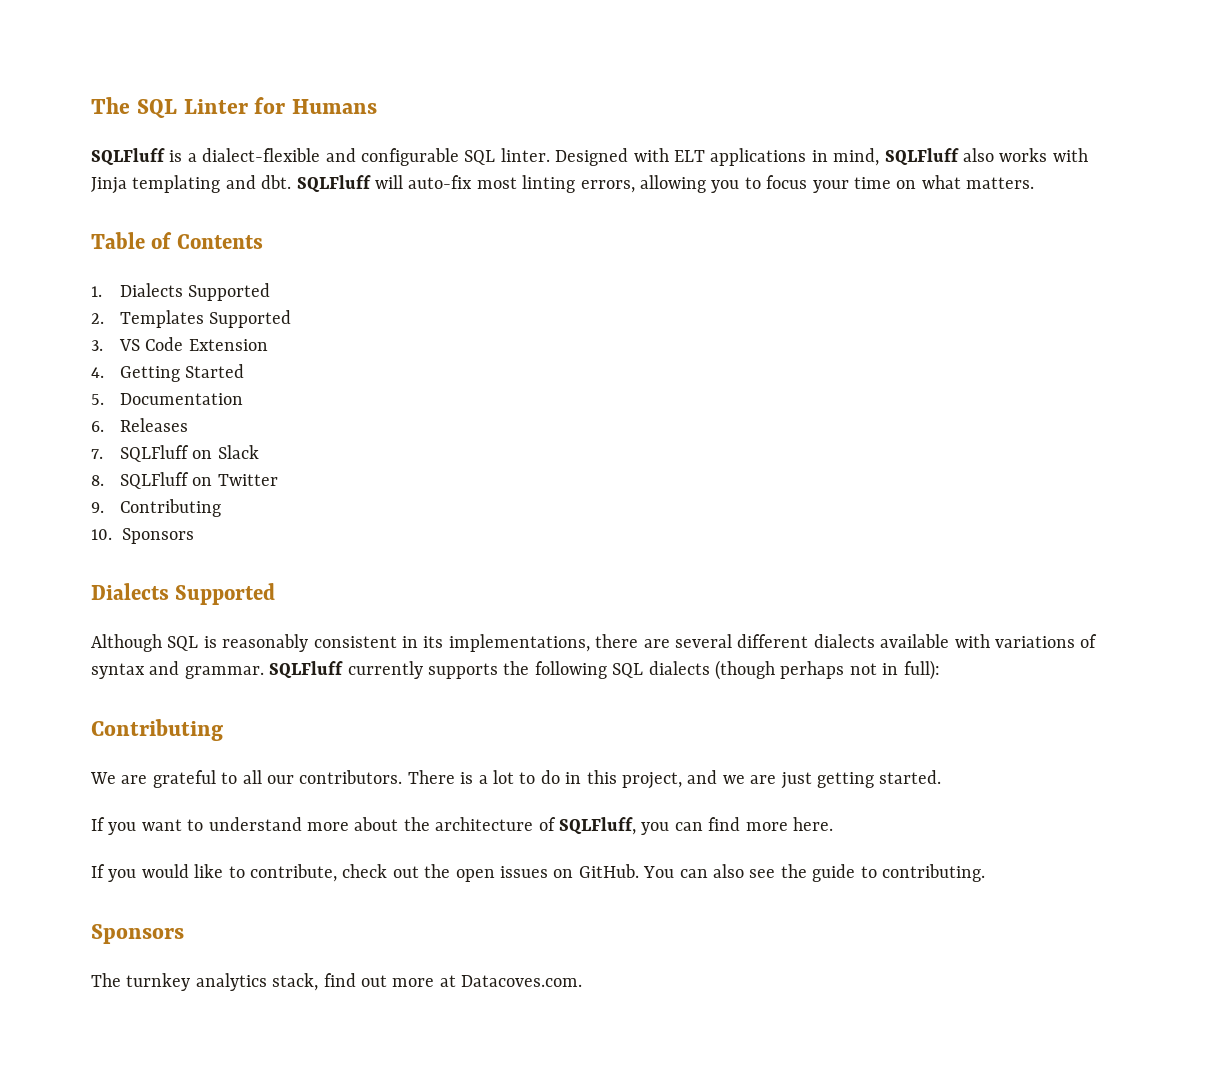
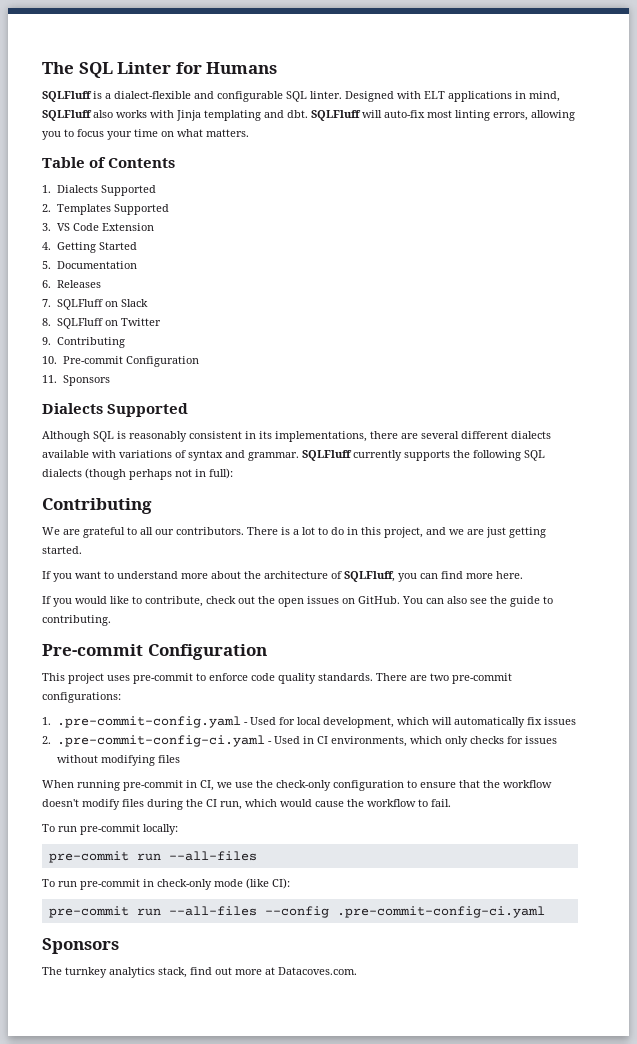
- 10. Sponsors
+ 10. Pre-commit Configuration
+ 11. Sponsors
  You can also see the guide to contributing.
+ Pre-commit Configuration
+ This project uses pre-commit to enforce code quality standards. There are two pre-commit configurations:
+ 1. .pre-commit-config.yaml - Used for local development, which will automatically fix issues
+ 2. .pre-commit-config-ci.yaml - Used in CI environments, which only checks for issues without modifying files
+ When running pre-commit in CI, we use the check-only configuration to ensure that the workflow doesn't modify files during the CI run, which would cause the workflow to fail.
+ To run pre-commit locally:
+ pre-commit run --all-files
+ To run pre-commit in check-only mode (like CI):
+ pre-commit run --all-files --config .pre-commit-config-ci.yaml

